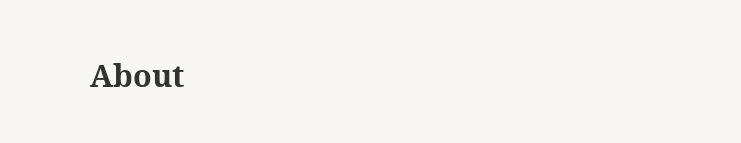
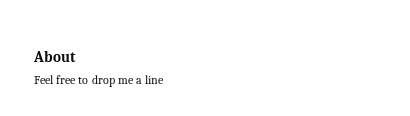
+ Feel free to drop me a line

